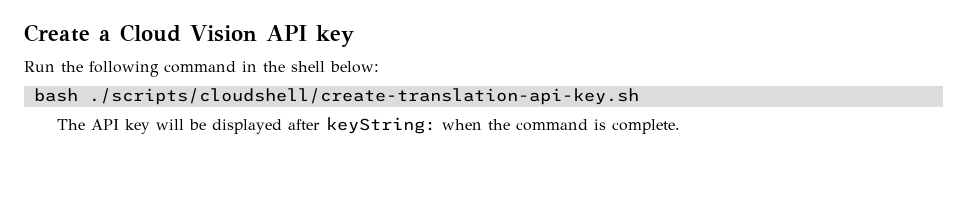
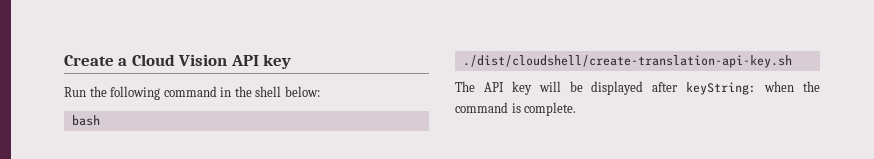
- bash ./scripts/cloudshell/create-translation-api-key.sh
+ bash ./dist/cloudshell/create-translation-api-key.sh

